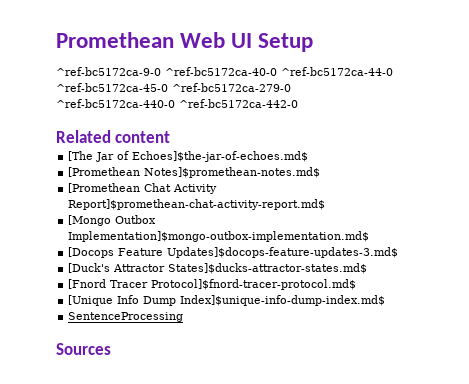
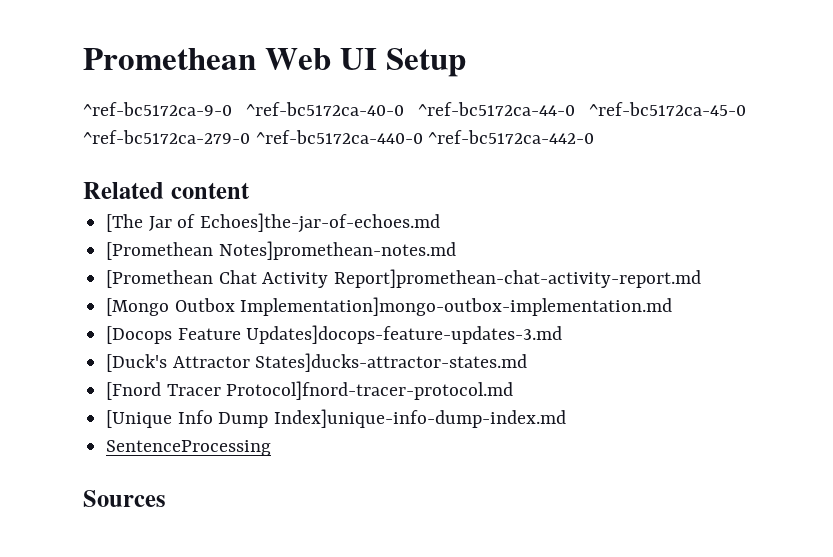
- [The Jar of Echoes]$the-jar-of-echoes.md$
- [Promethean Notes]$promethean-notes.md$
+ [The Jar of Echoes]the-jar-of-echoes.md
+ [Promethean Notes]promethean-notes.md
- [Promethean Chat Activity Report]$promethean-chat-activity-report.md$
+ [Promethean Chat Activity Report]promethean-chat-activity-report.md
- [Mongo Outbox Implementation]$mongo-outbox-implementation.md$
+ [Mongo Outbox Implementation]mongo-outbox-implementation.md
- [Docops Feature Updates]$docops-feature-updates-3.md$
+ [Docops Feature Updates]docops-feature-updates-3.md
- [Duck's Attractor States]$ducks-attractor-states.md$
+ [Duck's Attractor States]ducks-attractor-states.md
- [Fnord Tracer Protocol]$fnord-tracer-protocol.md$
+ [Fnord Tracer Protocol]fnord-tracer-protocol.md
- [Unique Info Dump Index]$unique-info-dump-index.md$
+ [Unique Info Dump Index]unique-info-dump-index.md

